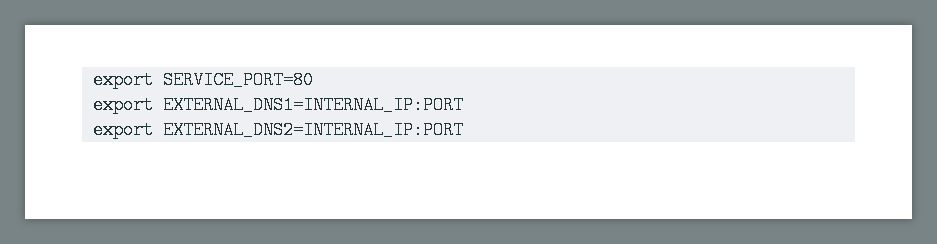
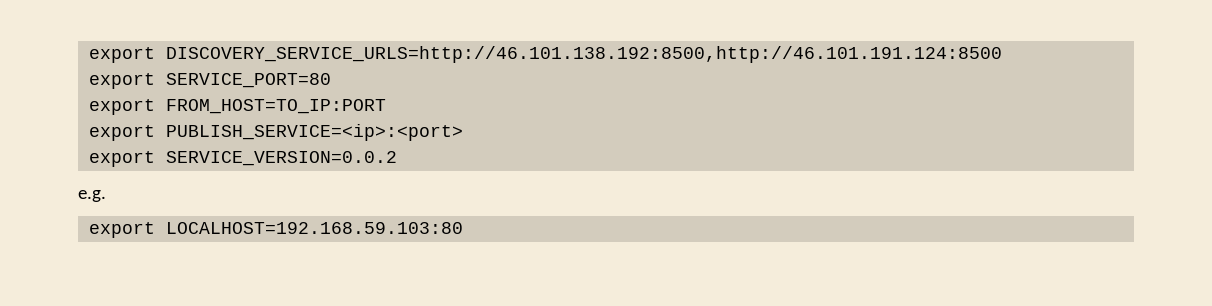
+ export DISCOVERY_SERVICE_URLS=http://46.101.138.192:8500,http://46.101.191.124:8500
- export EXTERNAL_DNS1=INTERNAL_IP:PORT
- export EXTERNAL_DNS2=INTERNAL_IP:PORT
+ export FROM_HOST=TO_IP:PORT
+ export PUBLISH_SERVICE=<ip>:<port>
+ export SERVICE_VERSION=0.0.2
+ e.g.
+ export LOCALHOST=192.168.59.103:80

